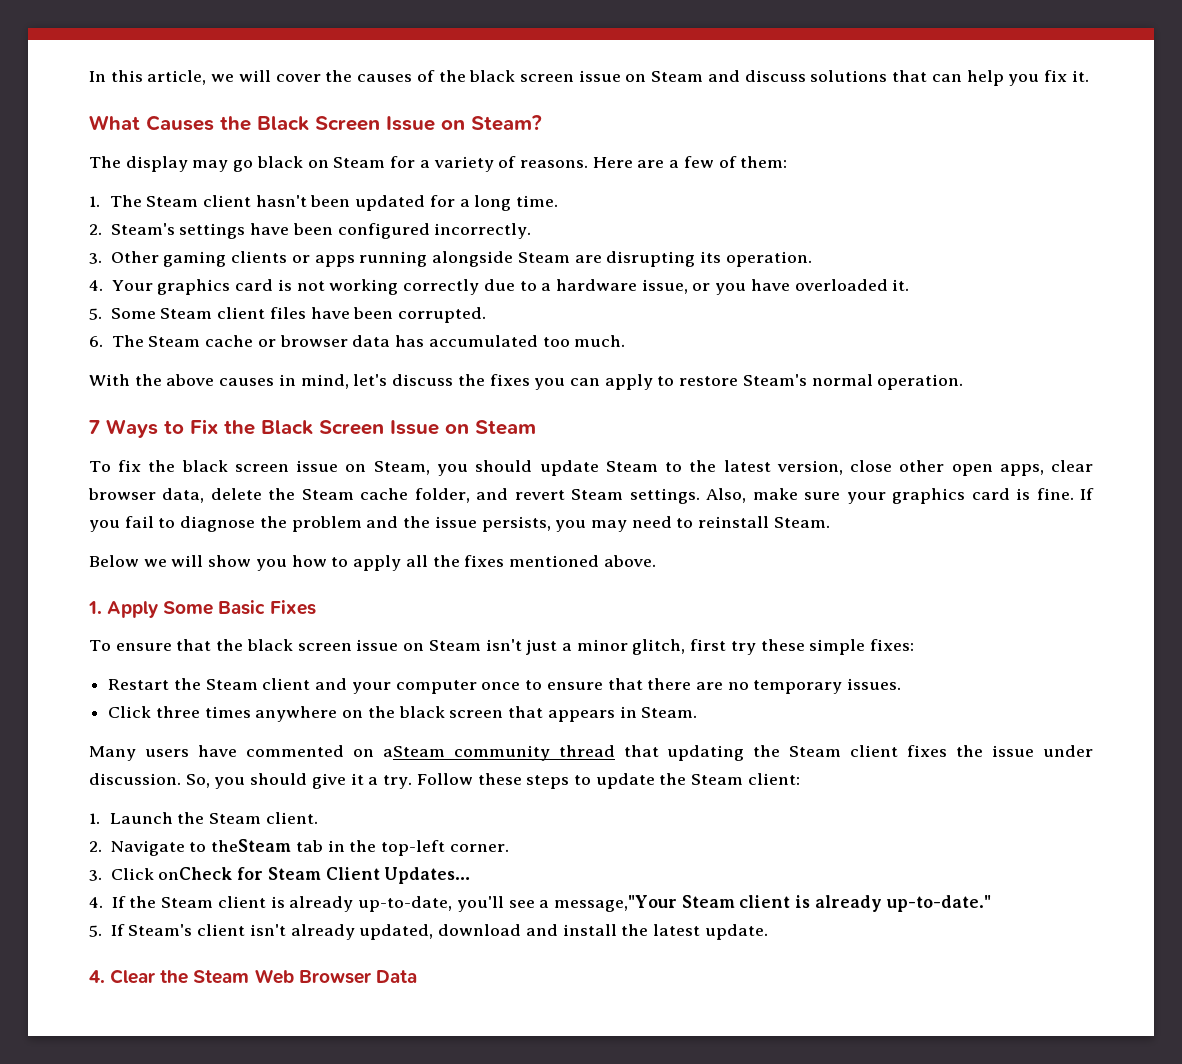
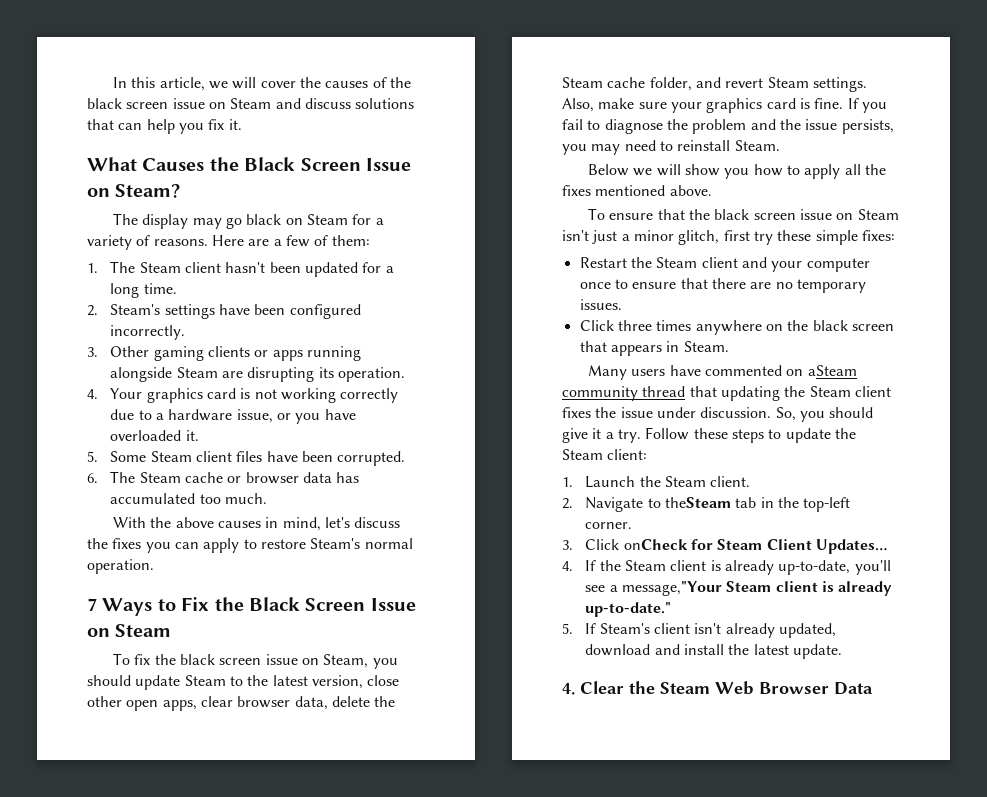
- 1. Apply Some Basic Fixes

